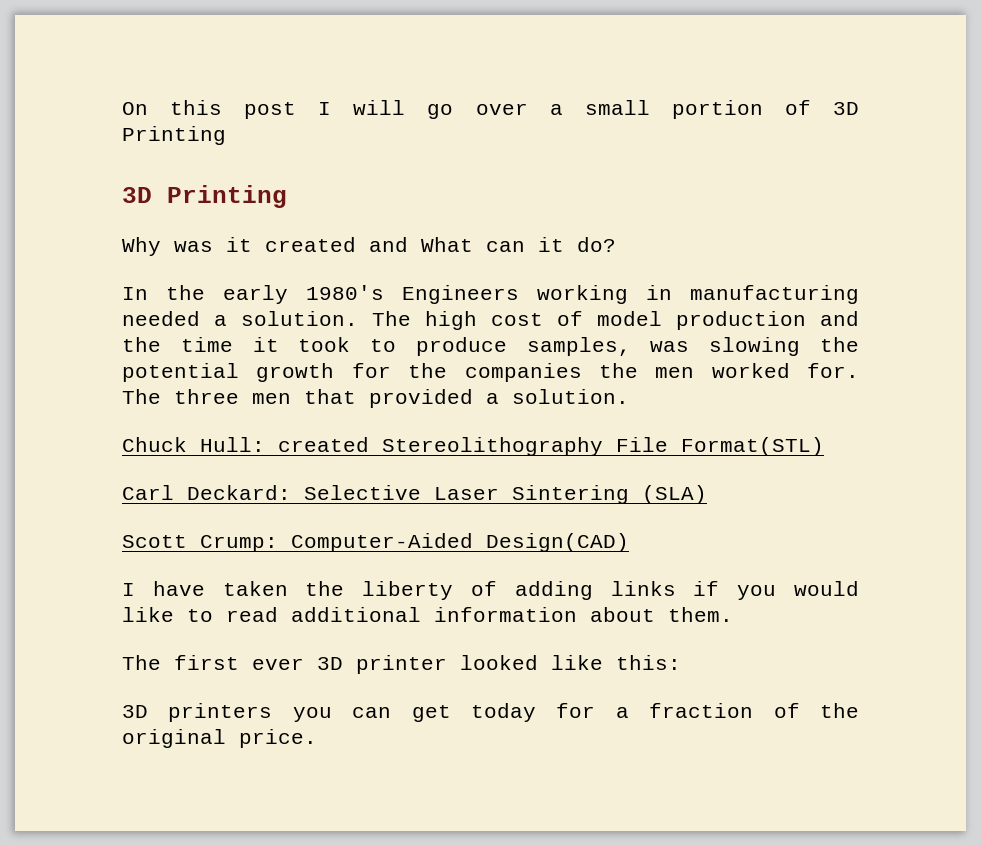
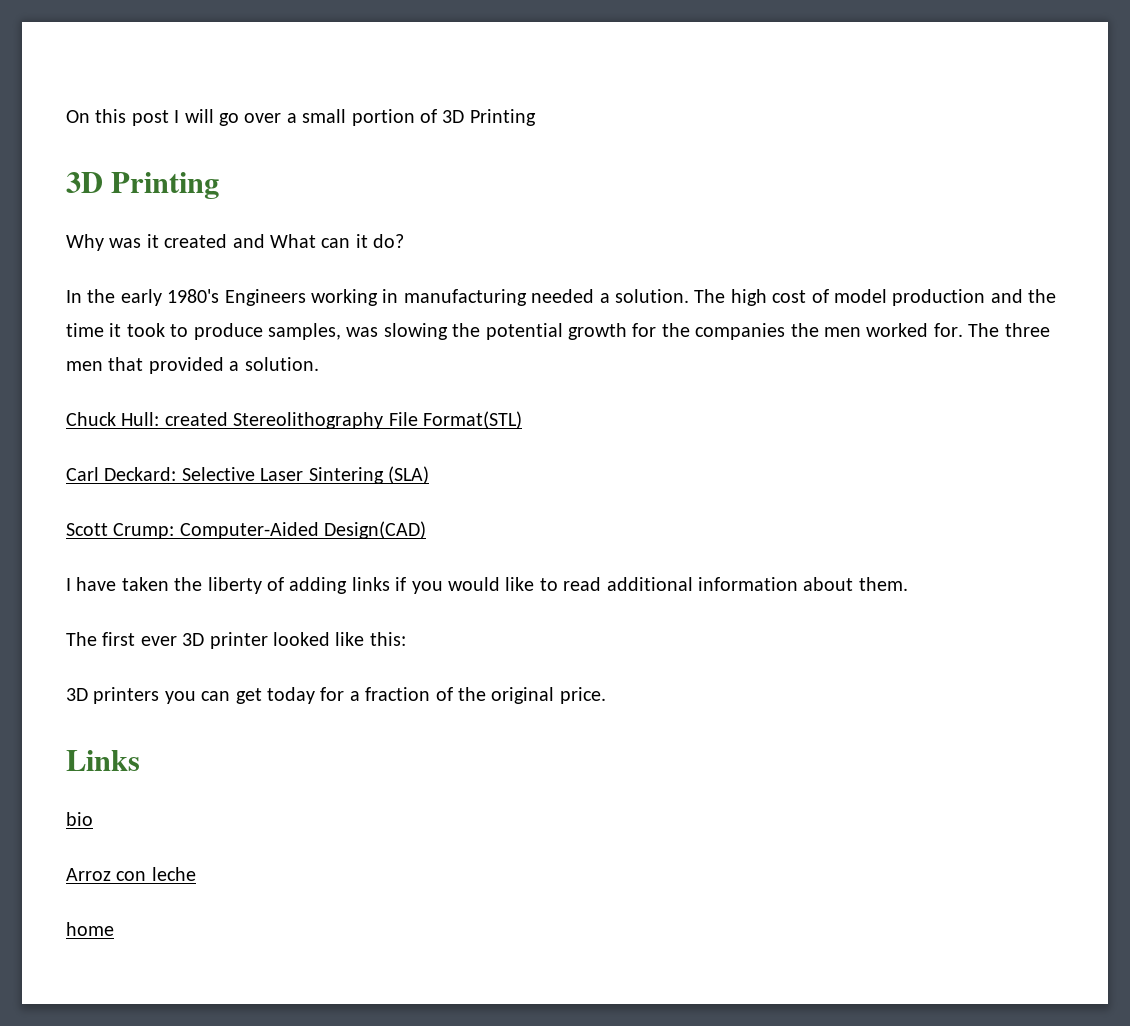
+ Links
+ bio
+ Arroz con leche
+ home

